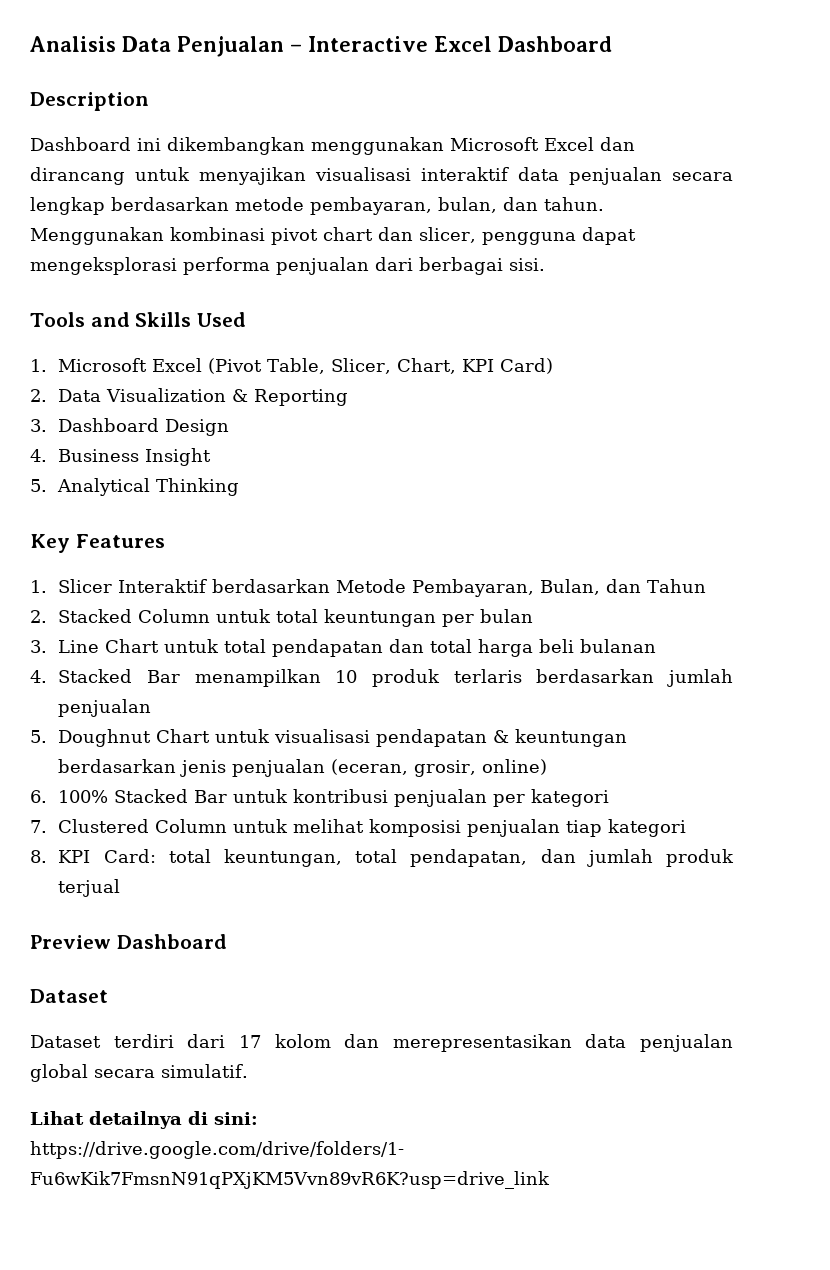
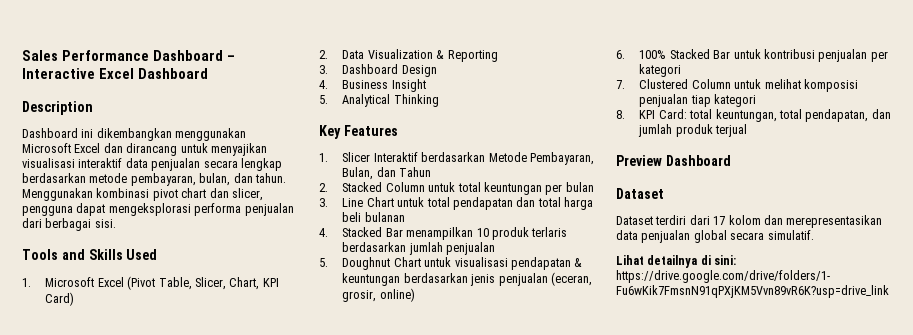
- Analisis Data Penjualan – Interactive Excel Dashboard
+ Sales Performance Dashboard – Interactive Excel Dashboard

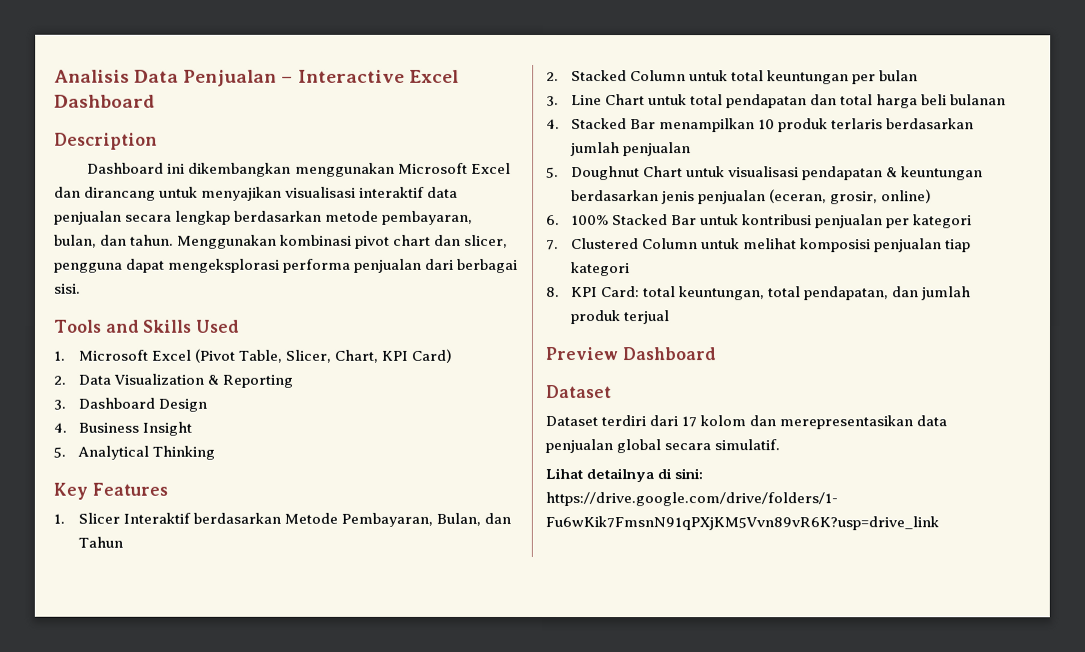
- Sales Performance Dashboard – Interactive Excel Dashboard
+ Analisis Data Penjualan – Interactive Excel Dashboard

